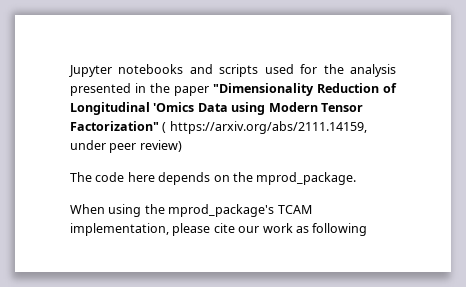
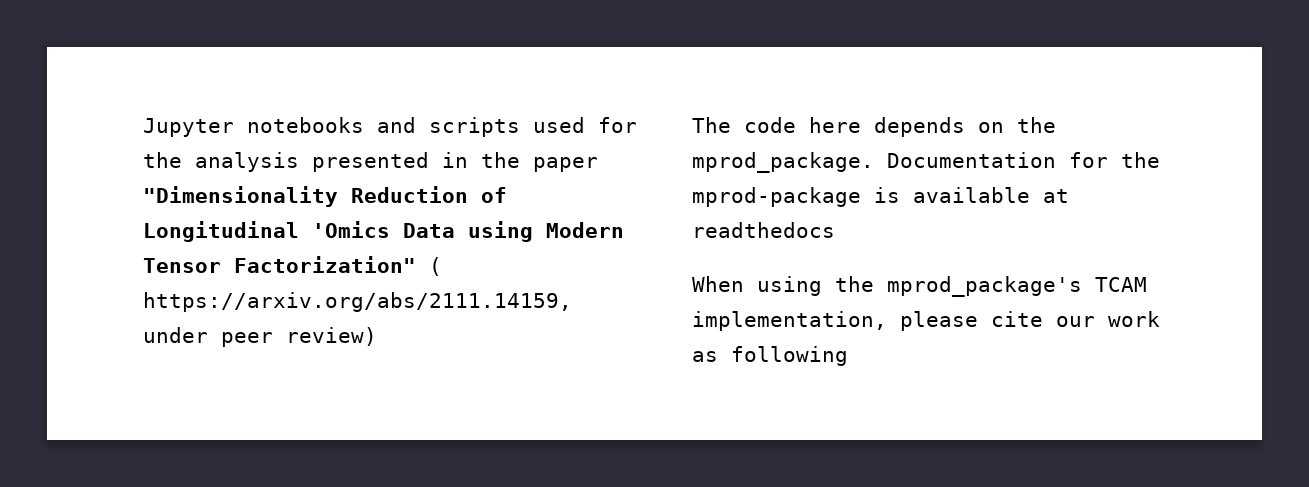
+ Documentation for the mprod-package is available at readthedocs

